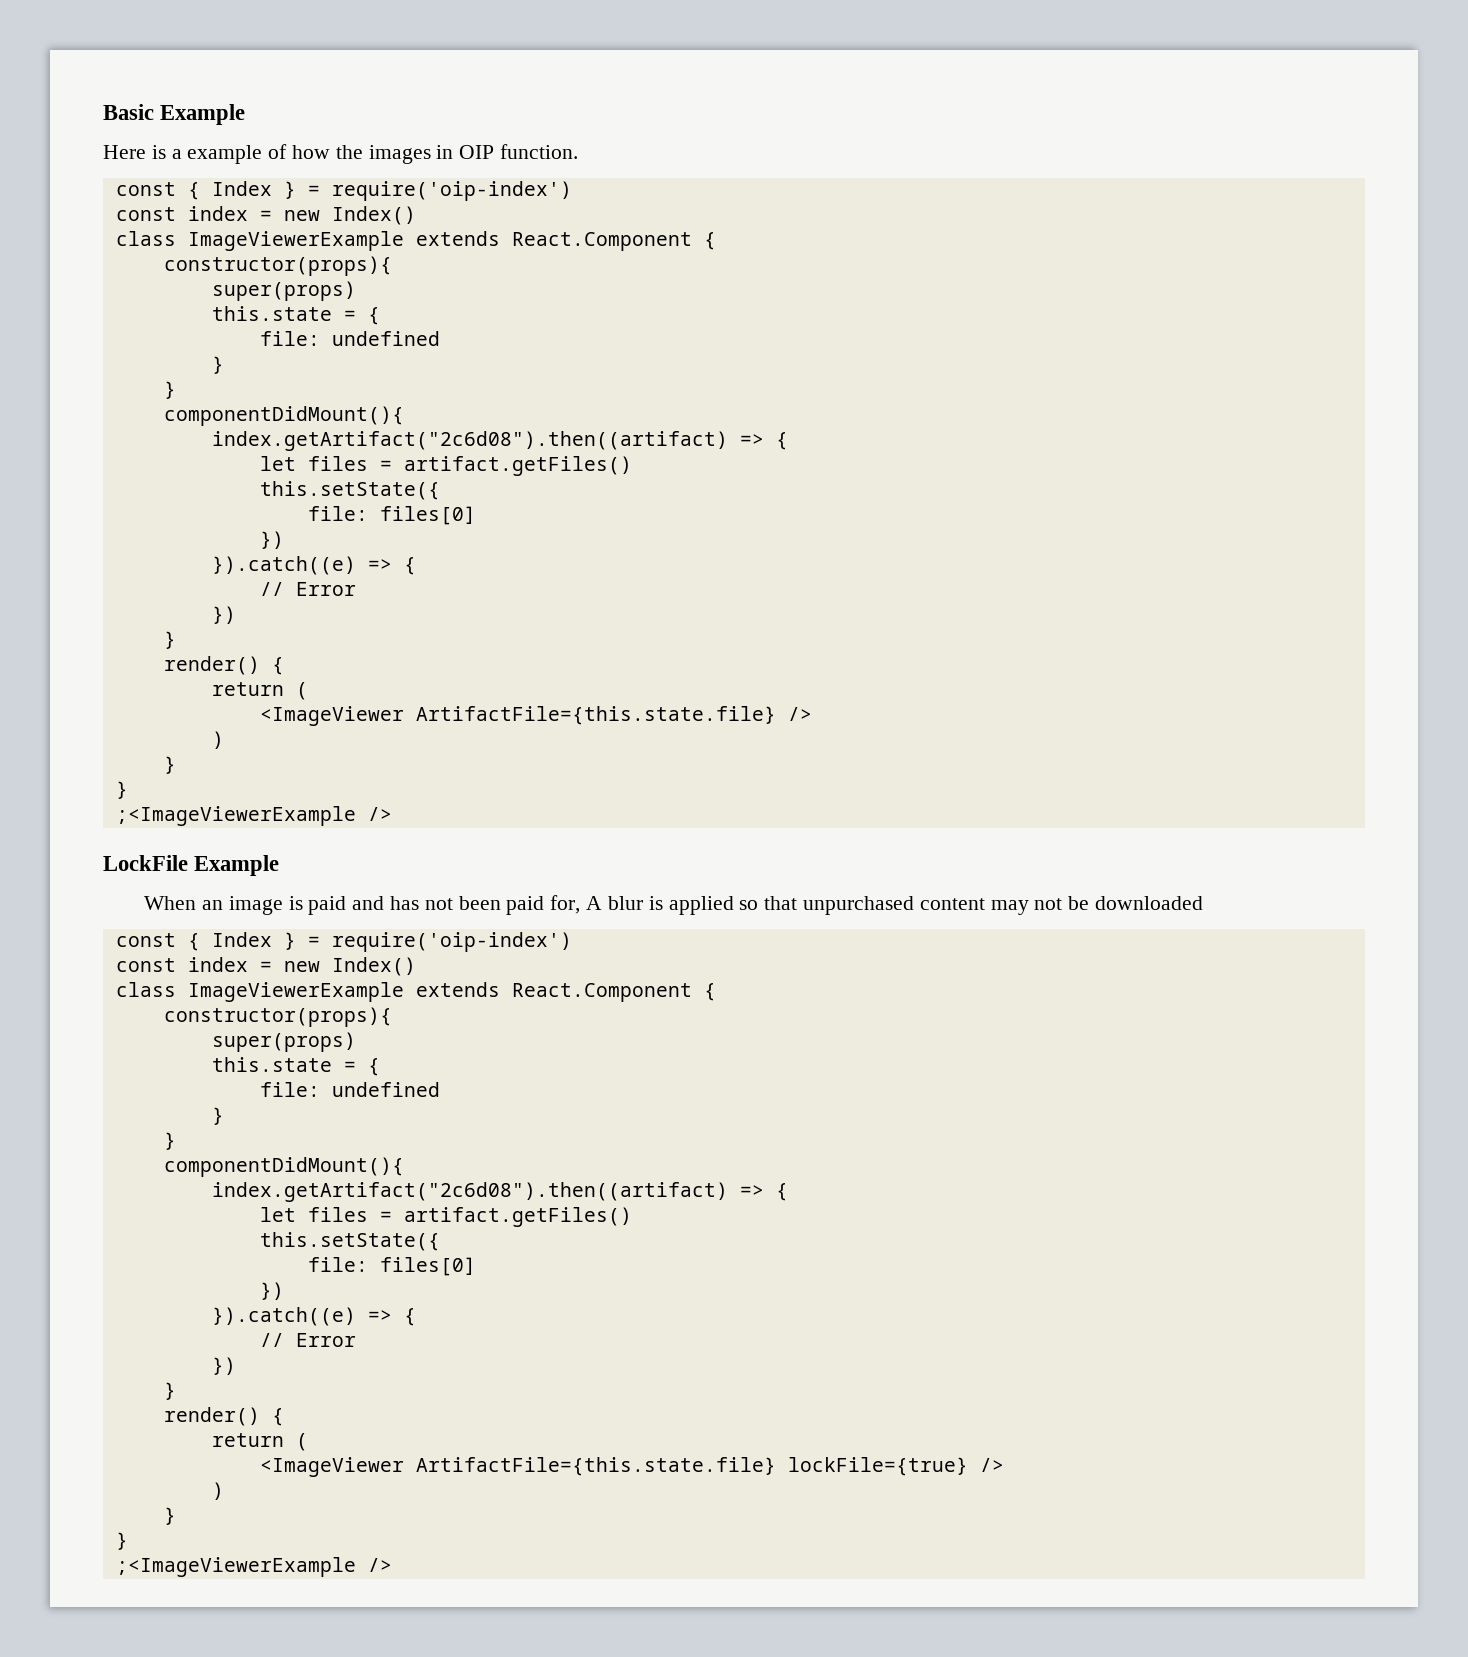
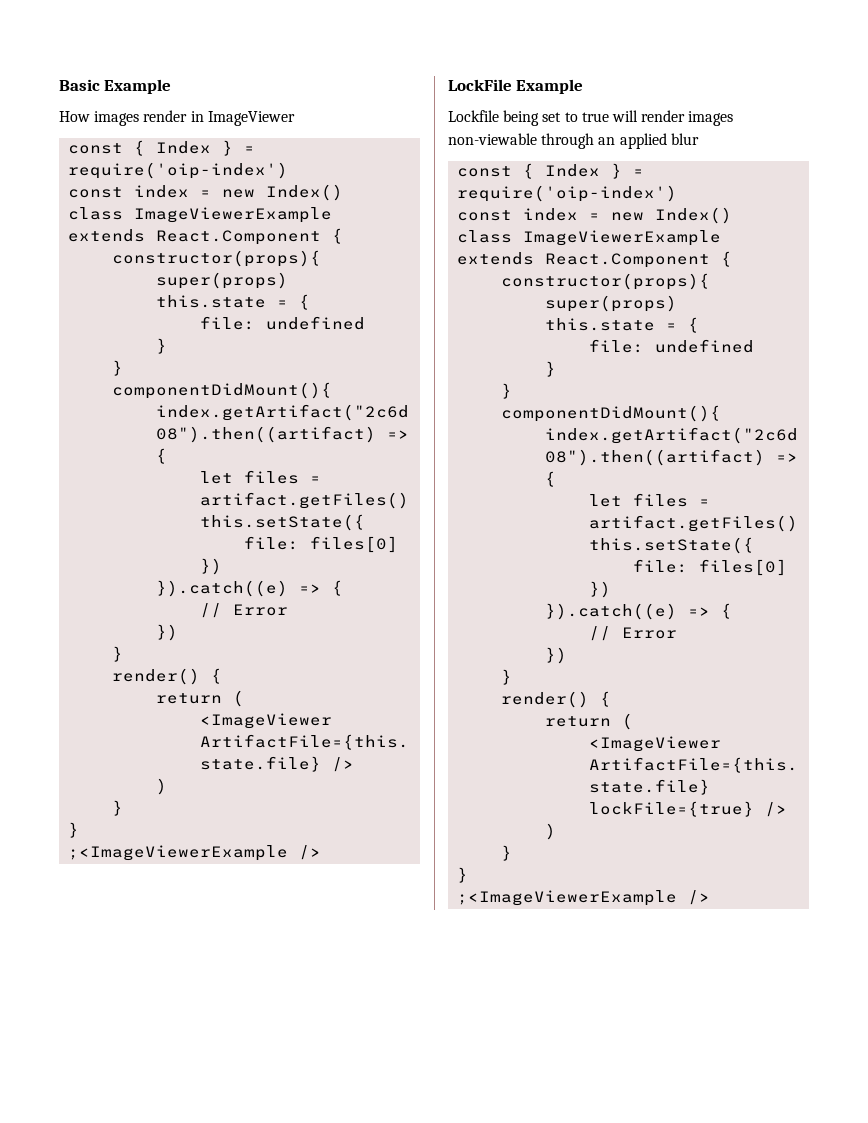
- Here is a example of how the images in OIP function.
+ How images render in ImageViewer
- When an image is paid and has not been paid for, A blur is applied so that unpurchased content may not be downloaded
+ Lockfile being set to true will render images non-viewable through an applied blur

